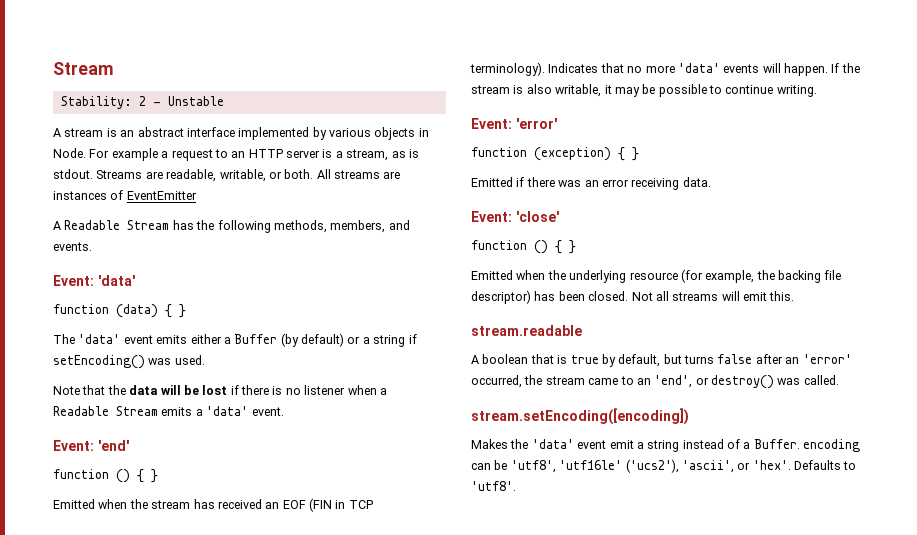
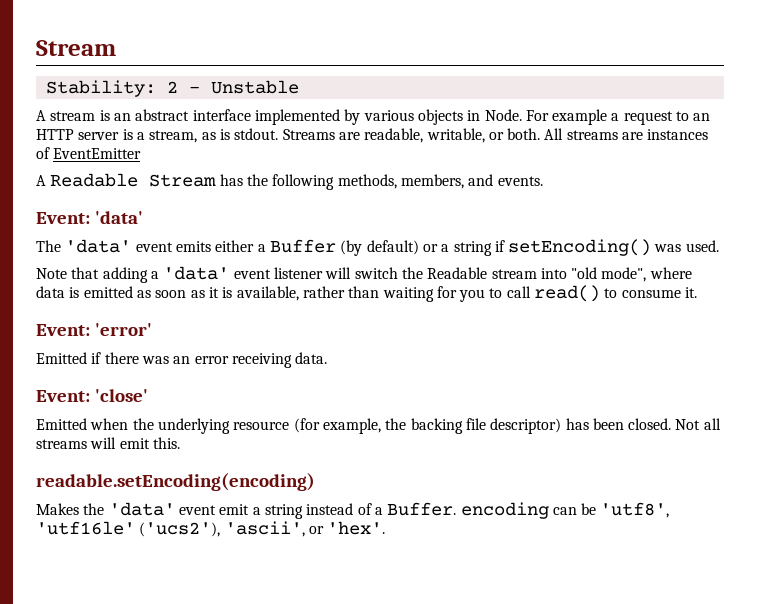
- function (data) { }
- Note that the data will be lost if there is no listener when a Readable Stream emits a 'data' event.
- Event: 'end'
- function () { }
- Emitted when the stream has received an EOF (FIN in TCP terminology). Indicates that no more 'data' events will happen. If the stream is also writable, it may be possible to continue writing.
+ Note that adding a 'data' event listener will switch the Readable stream into "old mode", where data is emitted as soon as it is available, rather than waiting for you to call read() to consume it.
  Event: 'error'
- function (exception) { }
  Event: 'close'
- function () { }
- stream.readable
- A boolean that is true by default, but turns false after an 'error' occurred, the stream came to an 'end', or destroy() was called.
- stream.setEncoding([encoding])
+ readable.setEncoding(encoding)
- Defaults to 'utf8'.

